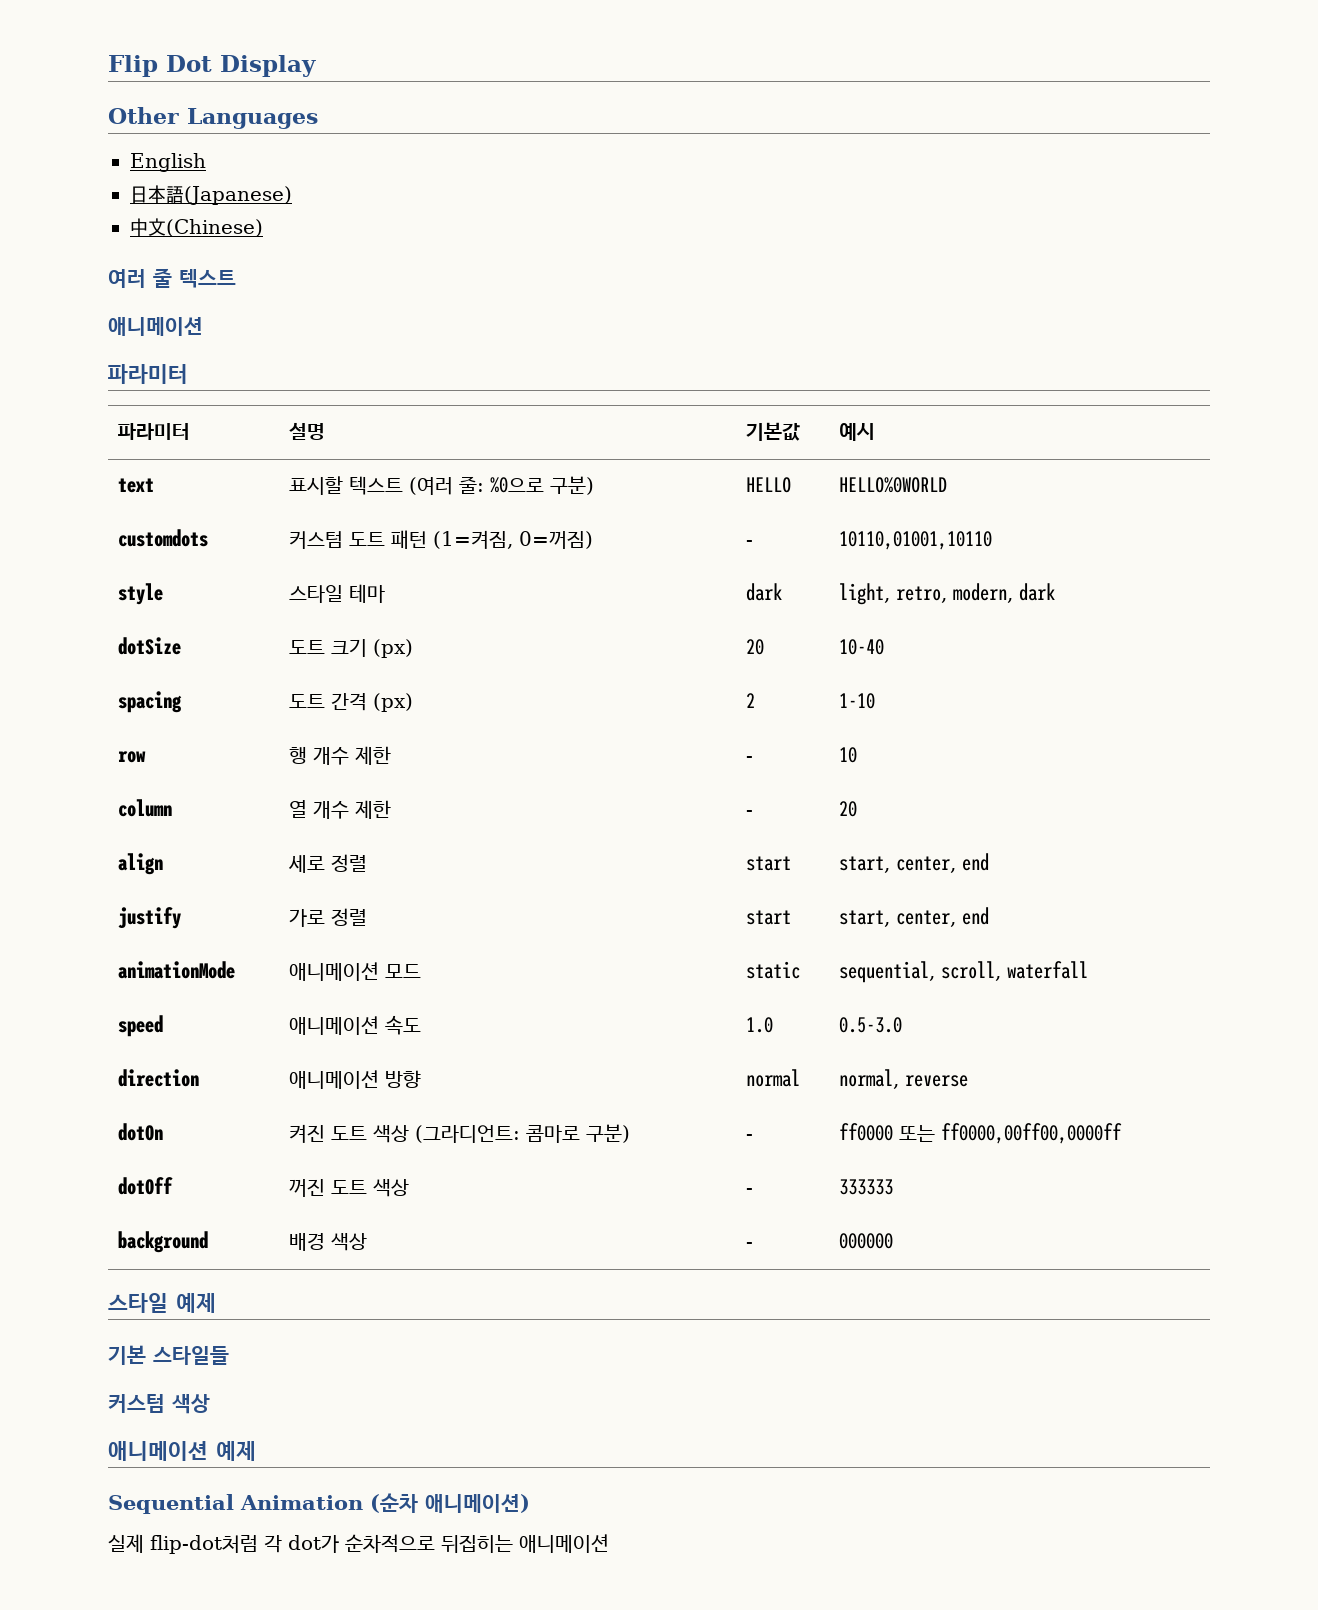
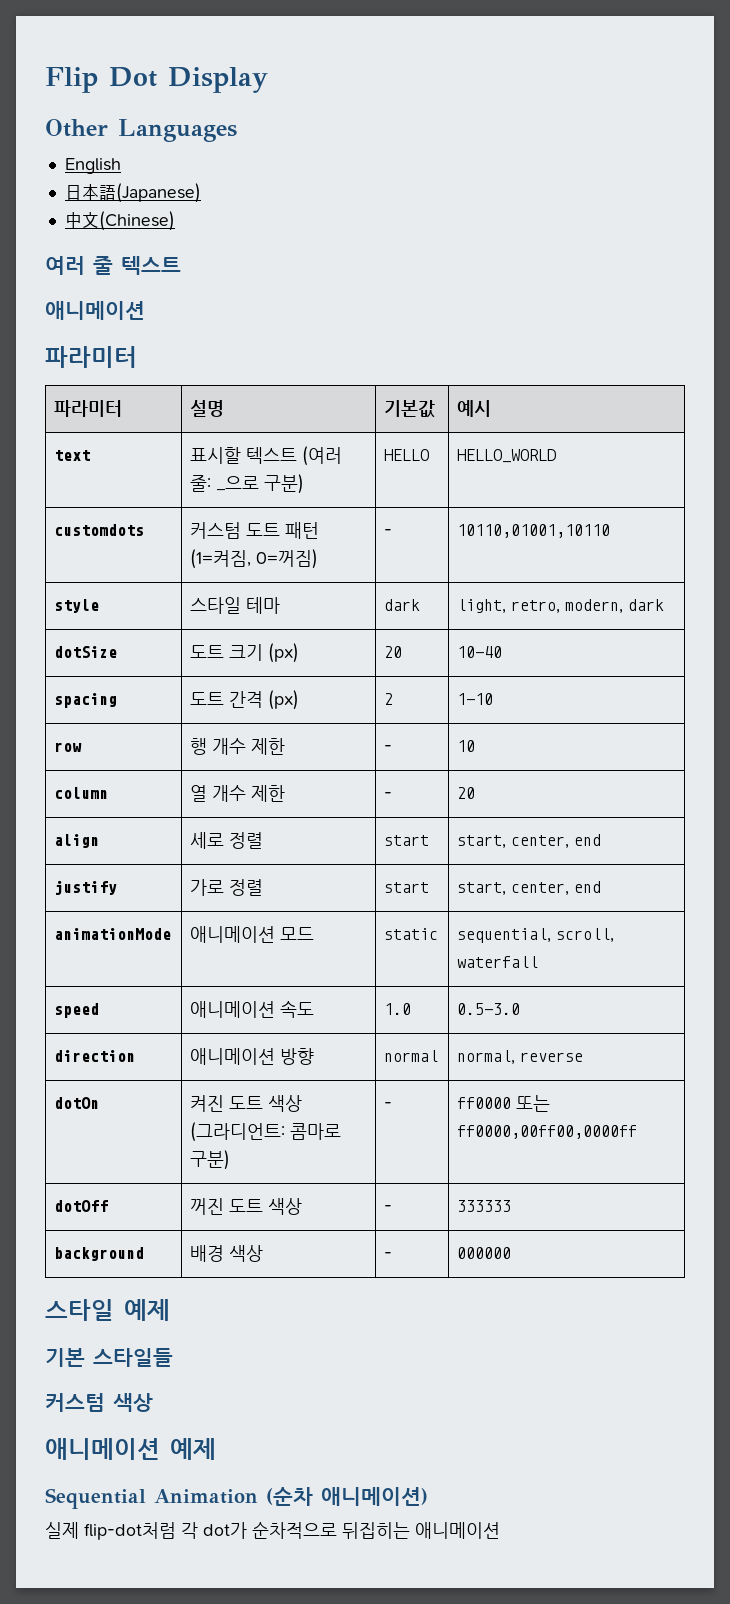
- text | 표시할 텍스트 (여러 줄: %0으로 구분) | HELLO | HELLO%0WORLD
+ text | 표시할 텍스트 (여러 줄: _으로 구분) | HELLO | HELLO_WORLD

